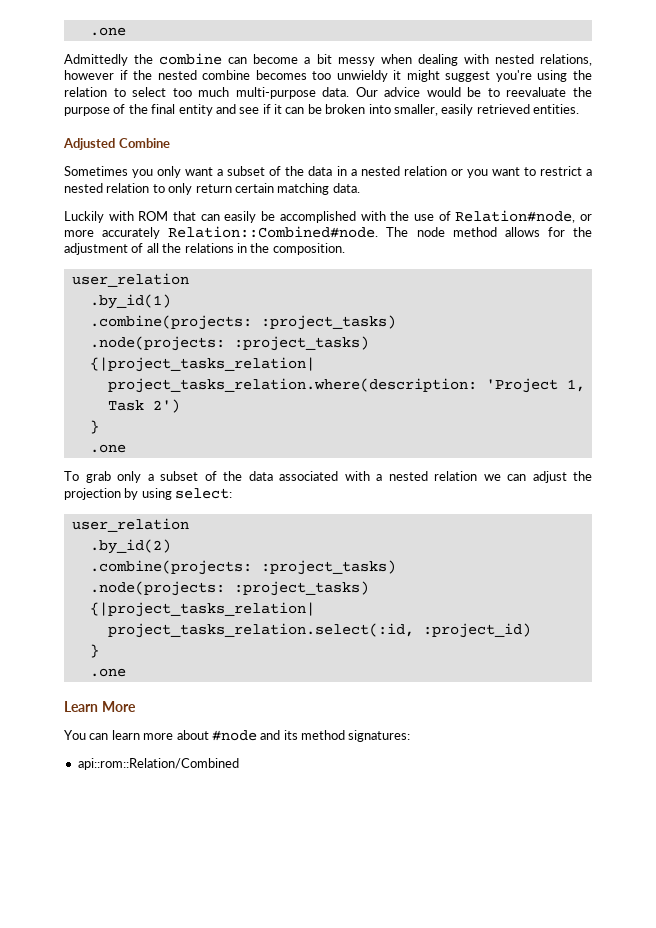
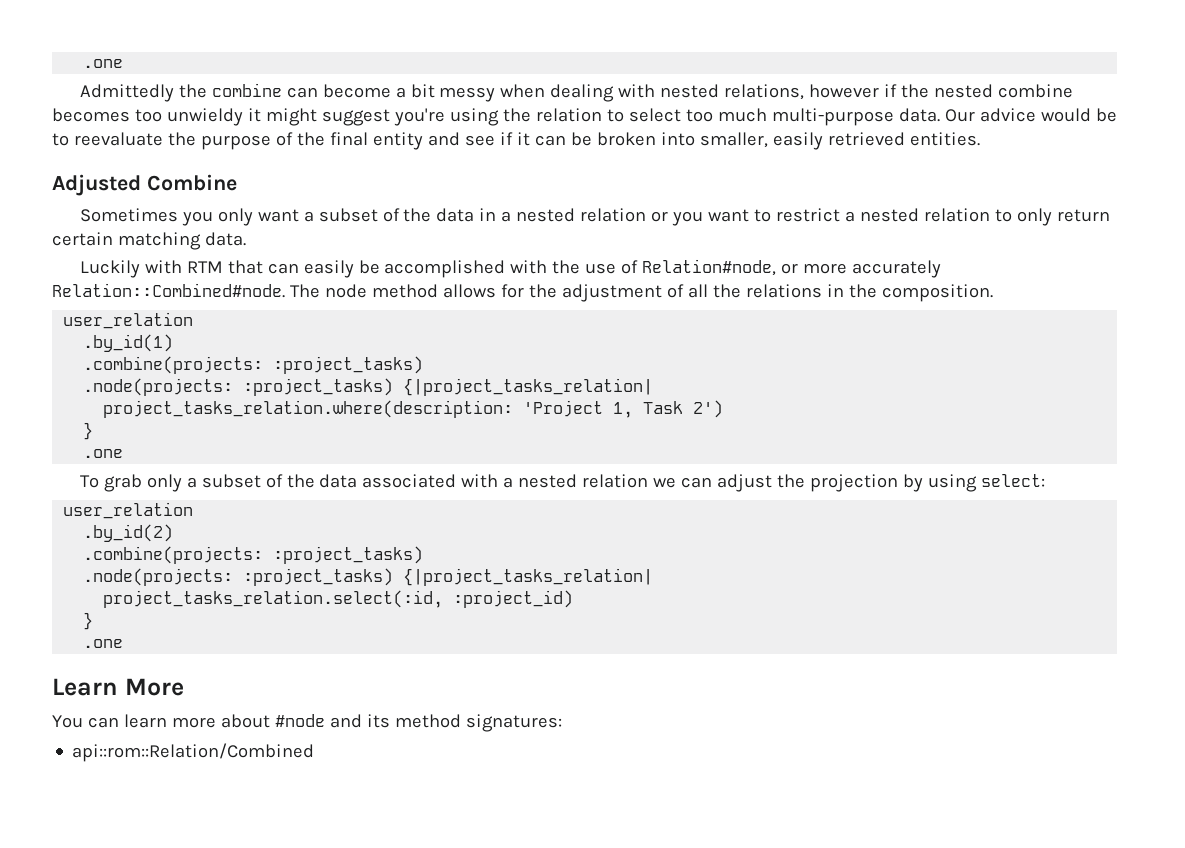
- Luckily with ROM that can easily be accomplished with the use of Relation#node, or more accurately Relation::Combined#node.
+ Luckily with RTM that can easily be accomplished with the use of Relation#node, or more accurately Relation::Combined#node.

